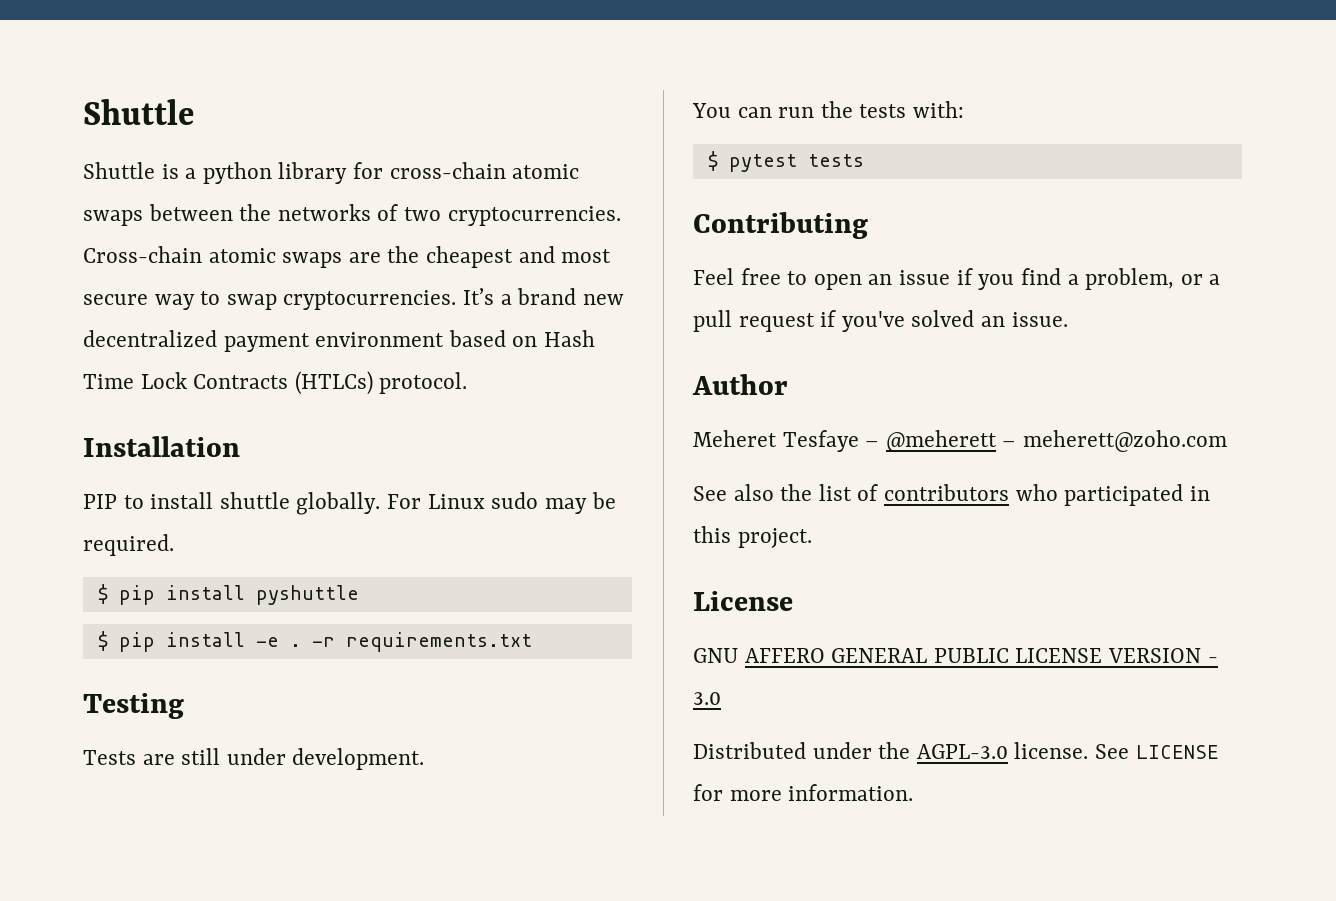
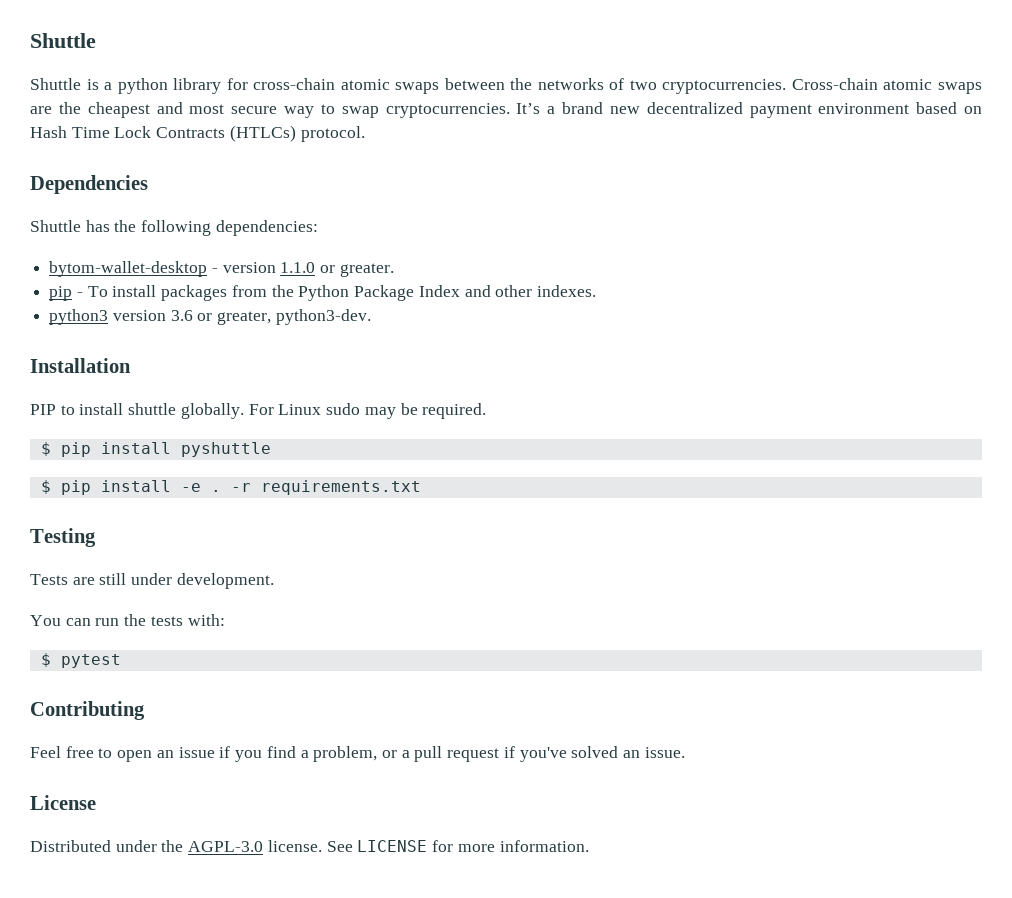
+ Dependencies
+ Shuttle has the following dependencies:
+ bytom-wallet-desktop - version 1.1.0 or greater.
+ pip - To install packages from the Python Package Index and other indexes.
+ python3 version 3.6 or greater, python3-dev.
- $ pytest tests
+ $ pytest
- Author
- Meheret Tesfaye – @meherett – meherett@zoho.com
- See also the list of contributors who participated in this project.
  License
- GNU AFFERO GENERAL PUBLIC LICENSE VERSION - 3.0

